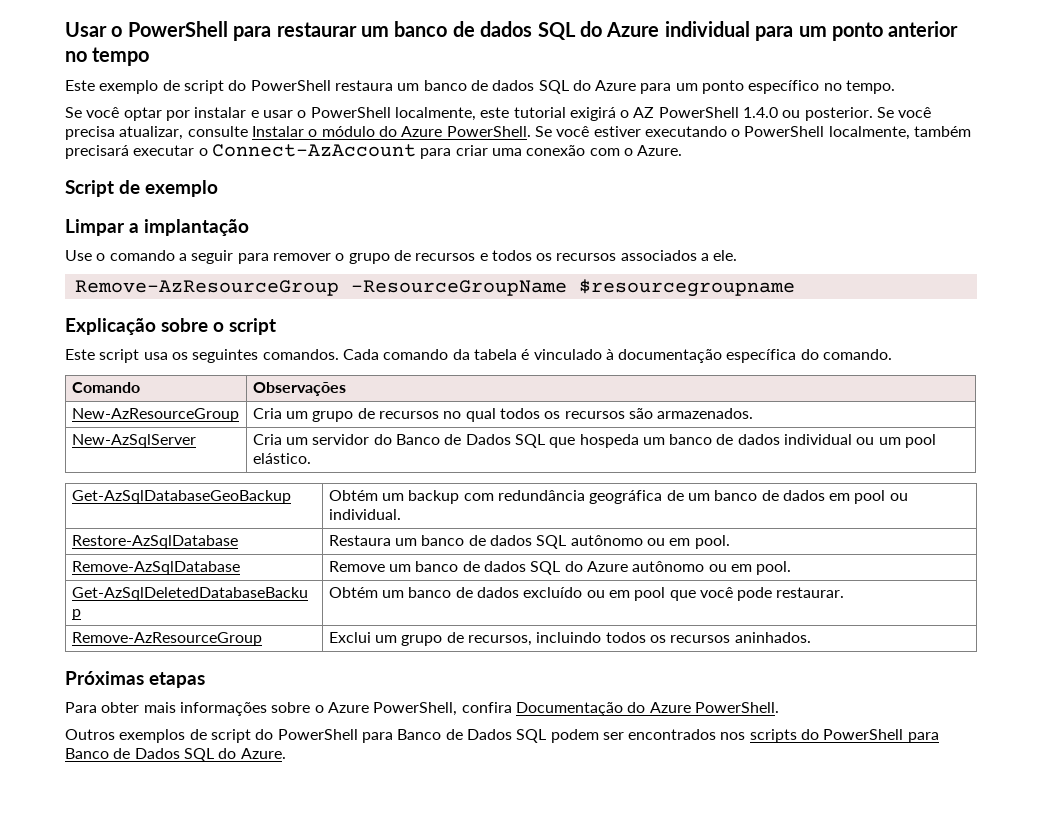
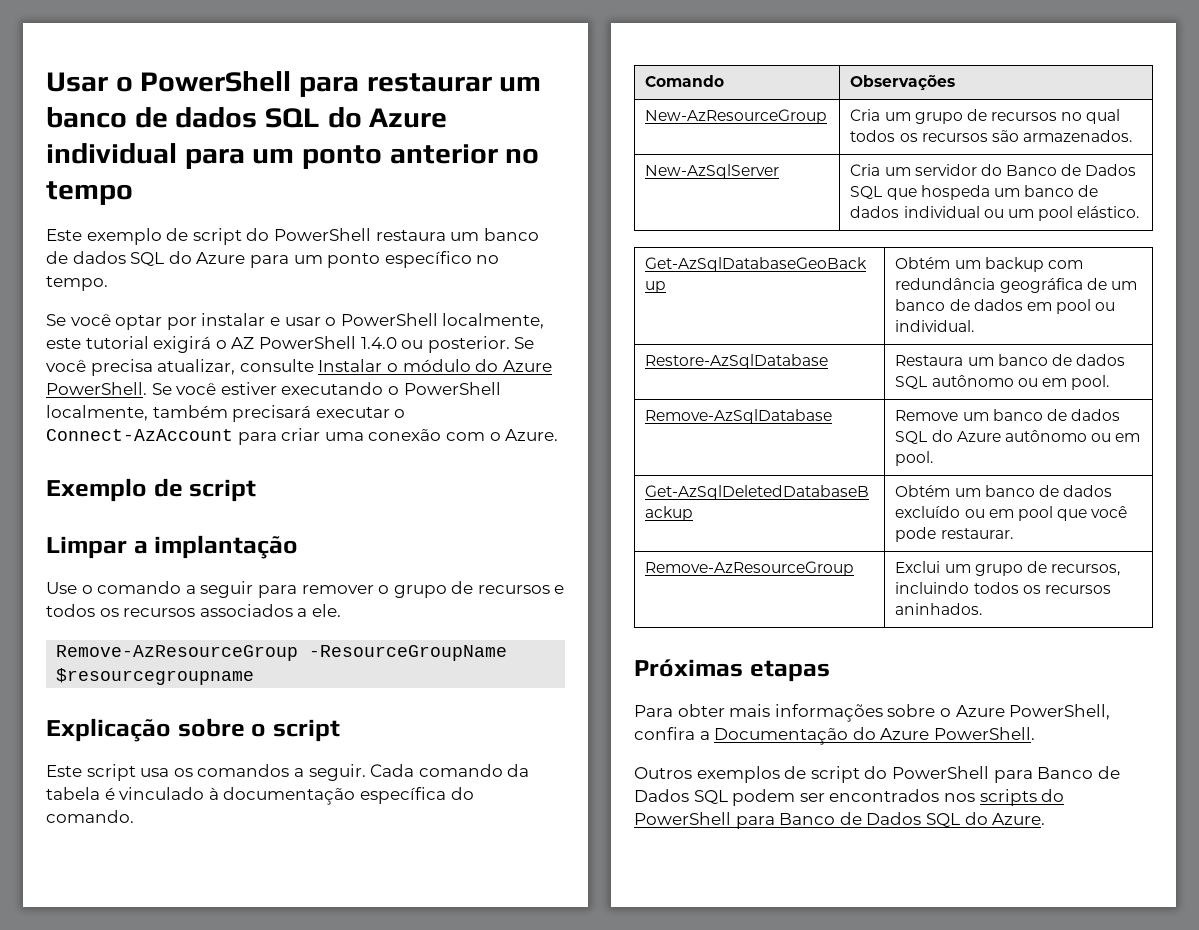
- Script de exemplo
+ Exemplo de script
- Este script usa os seguintes comandos.
+ Este script usa os comandos a seguir.
- Para obter mais informações sobre o Azure PowerShell, confira Documentação do Azure PowerShell.
+ Para obter mais informações sobre o Azure PowerShell, confira a Documentação do Azure PowerShell.

